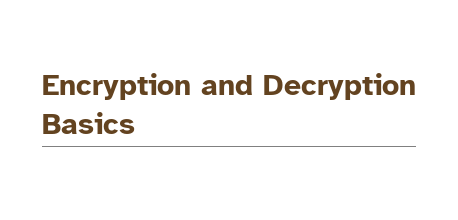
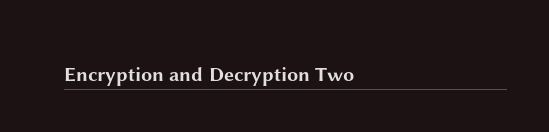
- Encryption and Decryption Basics
+ Encryption and Decryption Two

